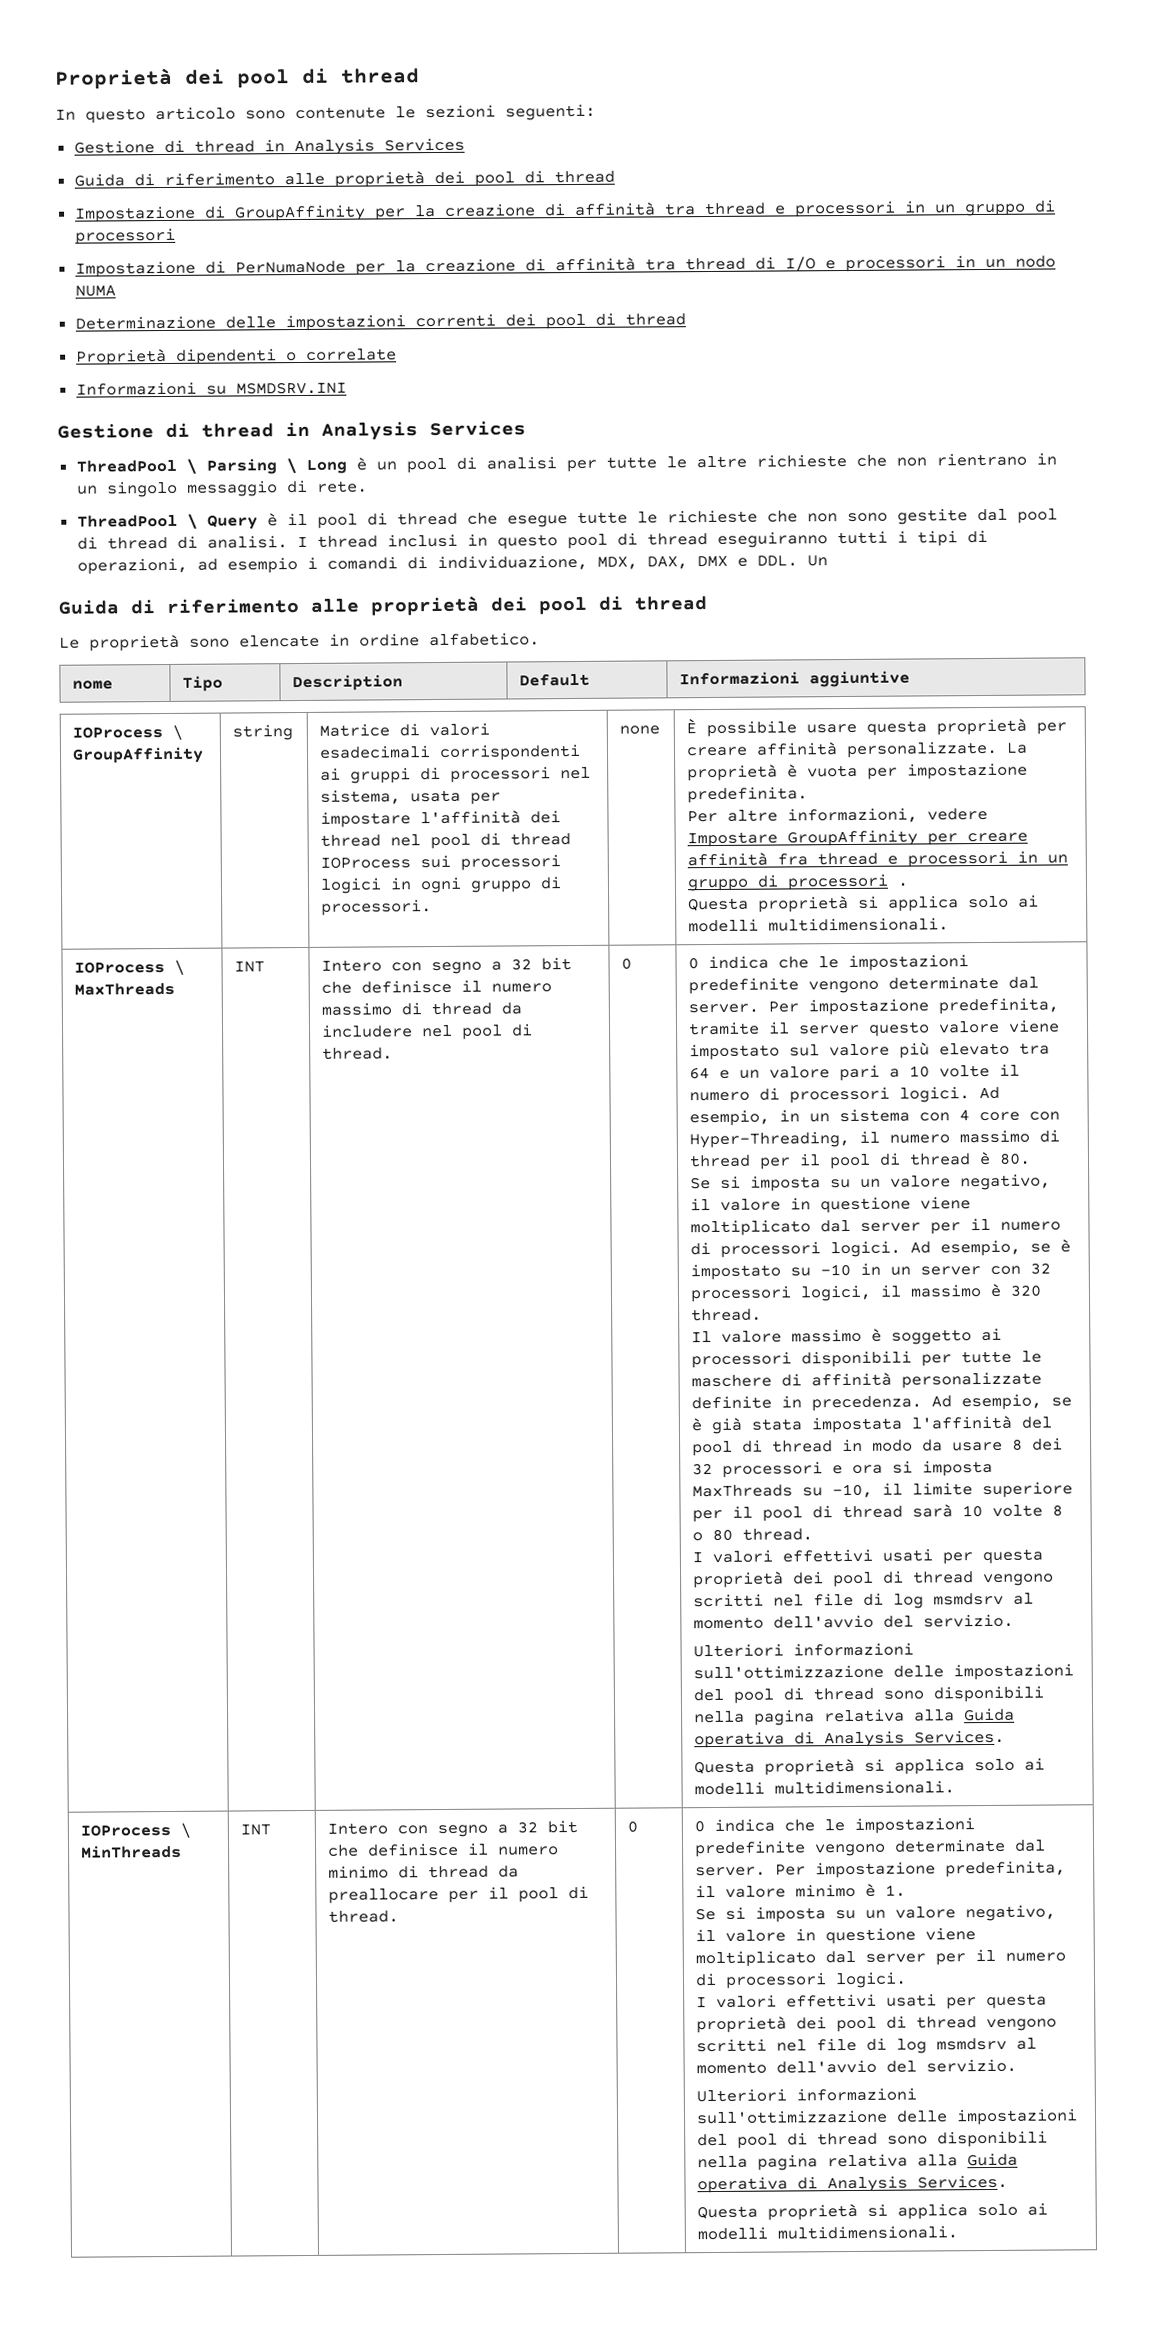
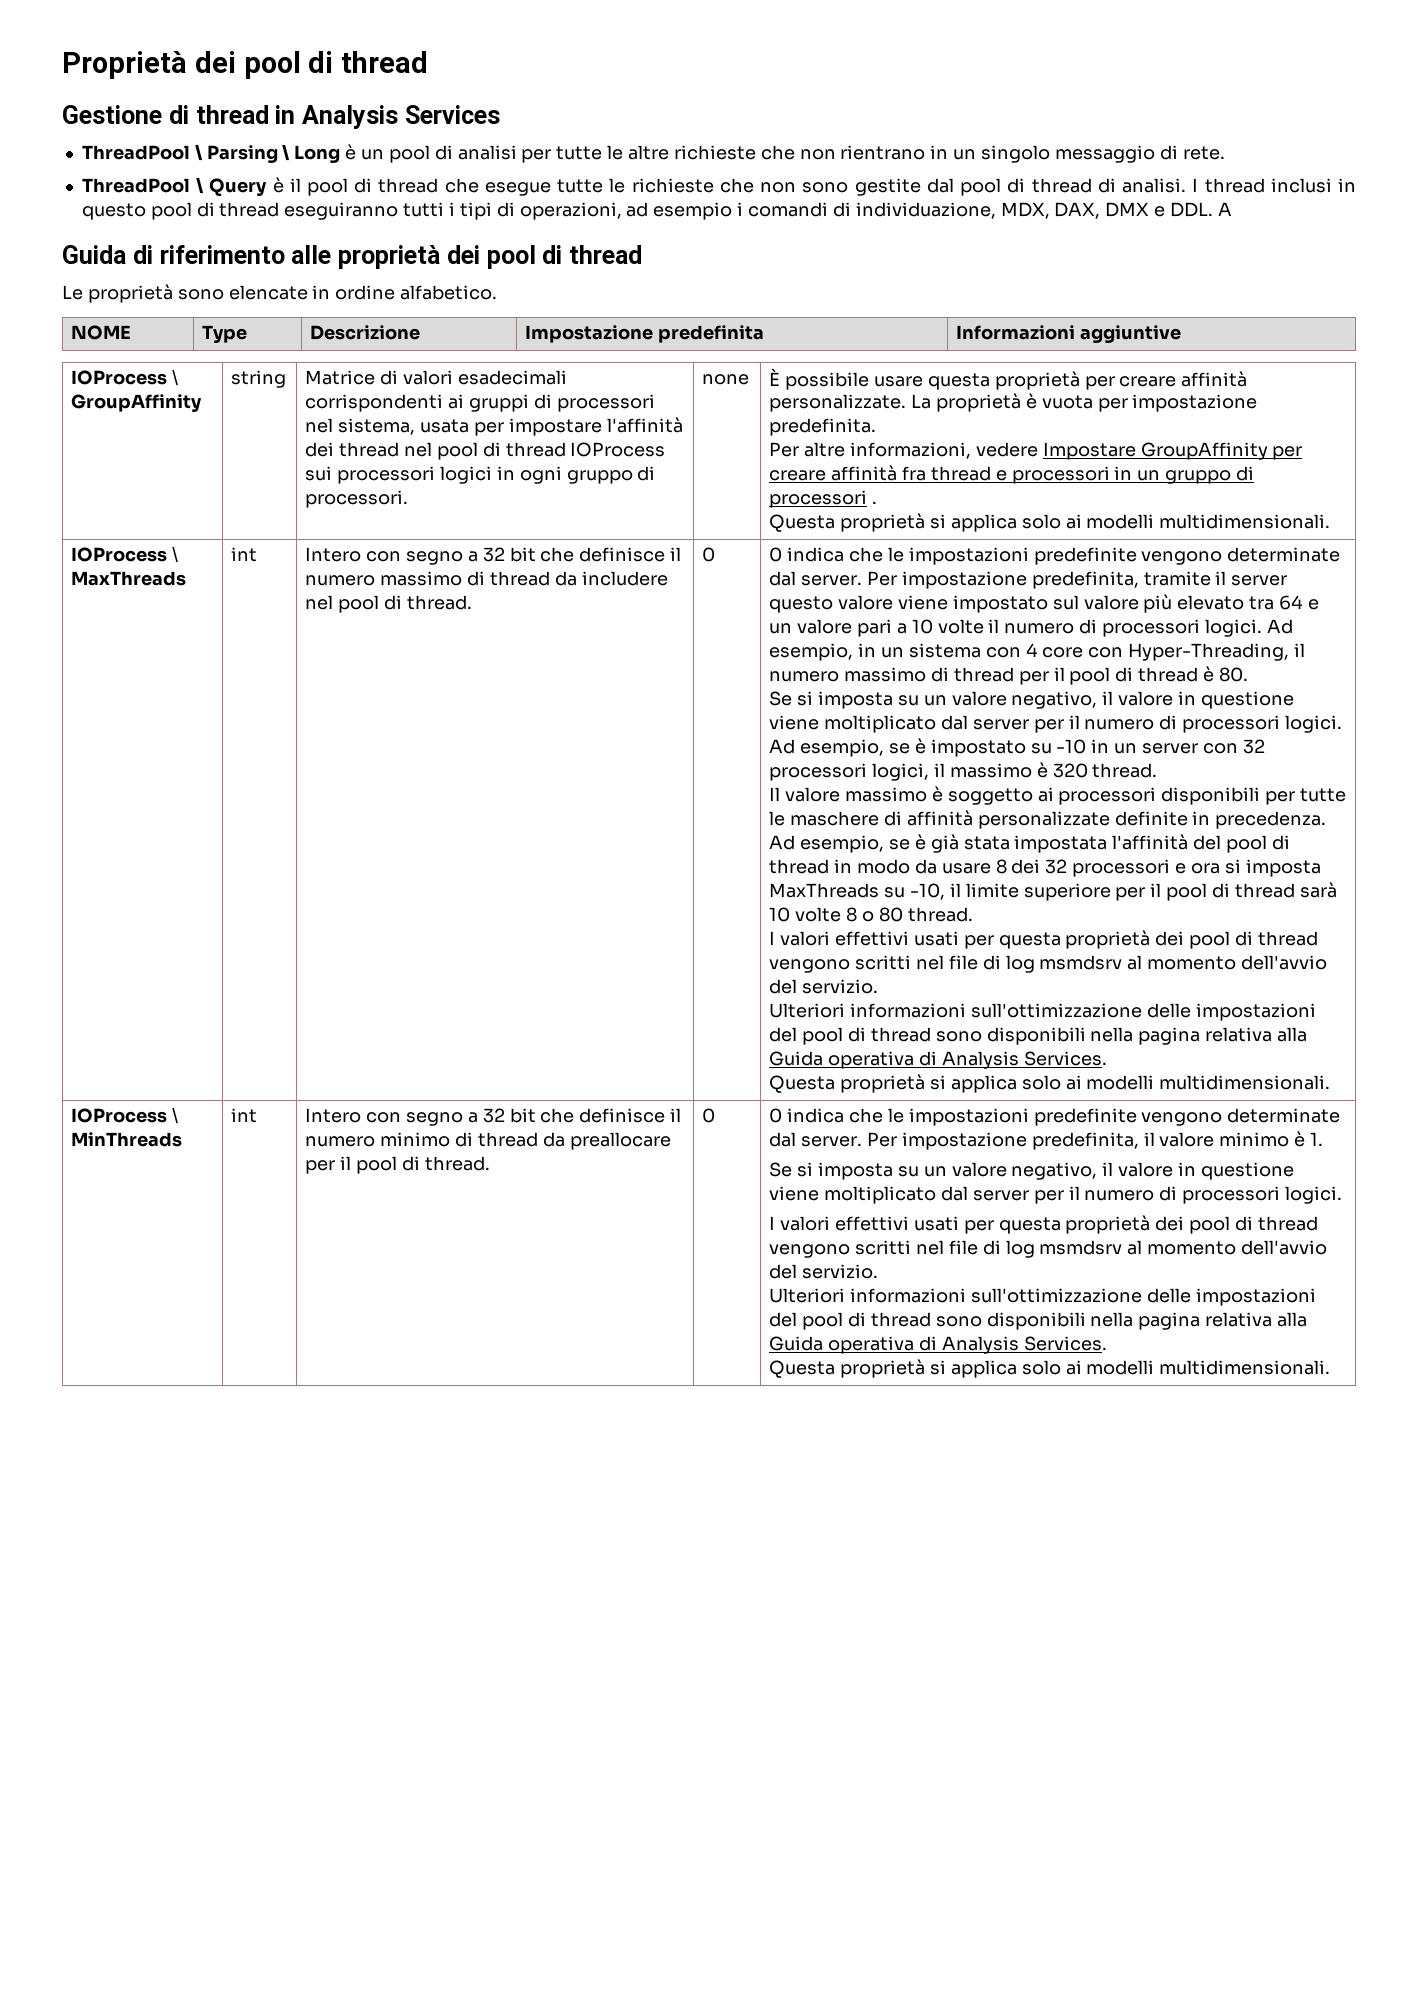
- In questo articolo sono contenute le sezioni seguenti:
- Gestione di thread in Analysis Services
- Guida di riferimento alle proprietà dei pool di thread
- Impostazione di GroupAffinity per la creazione di affinità tra thread e processori in un gruppo di processori
- Impostazione di PerNumaNode per la creazione di affinità tra thread di I/O e processori in un nodo NUMA
- Determinazione delle impostazioni correnti dei pool di thread
- Proprietà dipendenti o correlate
- Informazioni su MSMDSRV.INI
- I thread inclusi in questo pool di thread eseguiranno tutti i tipi di operazioni, ad esempio i comandi di individuazione, MDX, DAX, DMX e DDL. Un
+ I thread inclusi in questo pool di thread eseguiranno tutti i tipi di operazioni, ad esempio i comandi di individuazione, MDX, DAX, DMX e DDL. A
- nome | Tipo | Description | Default | Informazioni aggiuntive
+ NOME | Type | Descrizione | Impostazione predefinita | Informazioni aggiuntive
- IOProcess \ MaxThreads | INT
+ IOProcess \ MaxThreads | int
- IOProcess \ MinThreads | INT
+ IOProcess \ MinThreads | int

